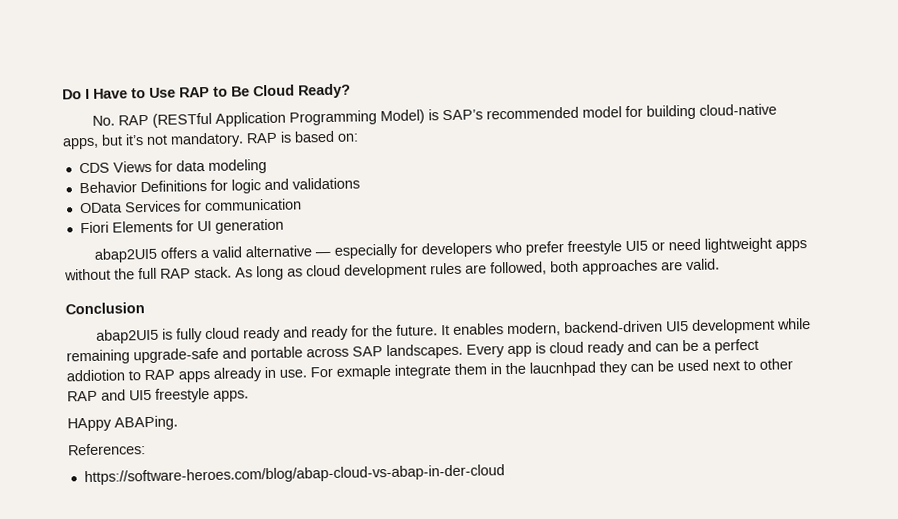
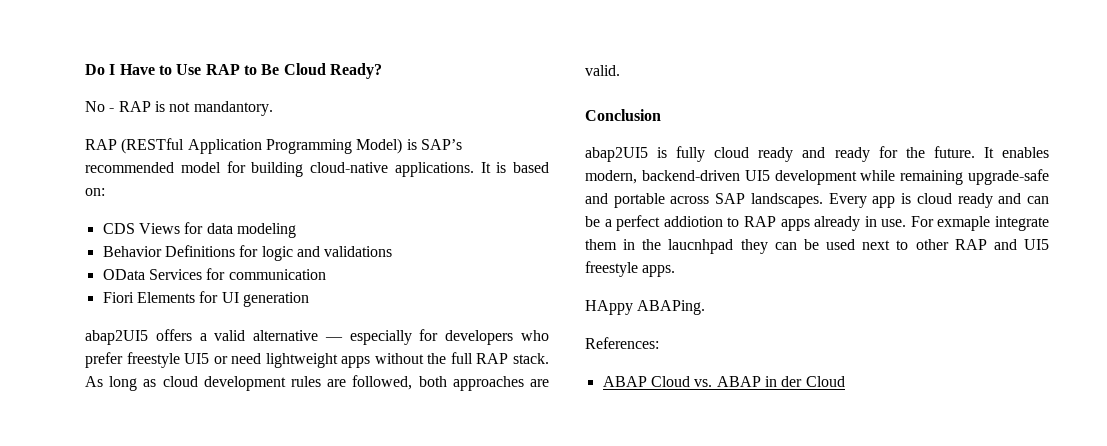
- No. RAP (RESTful Application Programming Model) is SAP’s recommended model for building cloud-native apps, but it’s not mandatory. RAP is based on:
+ No - RAP is not mandantory.
+ RAP (RESTful Application Programming Model) is SAP’s recommended model for building cloud-native applications. It is based on:
- https://software-heroes.com/blog/abap-cloud-vs-abap-in-der-cloud
+ ABAP Cloud vs. ABAP in der Cloud

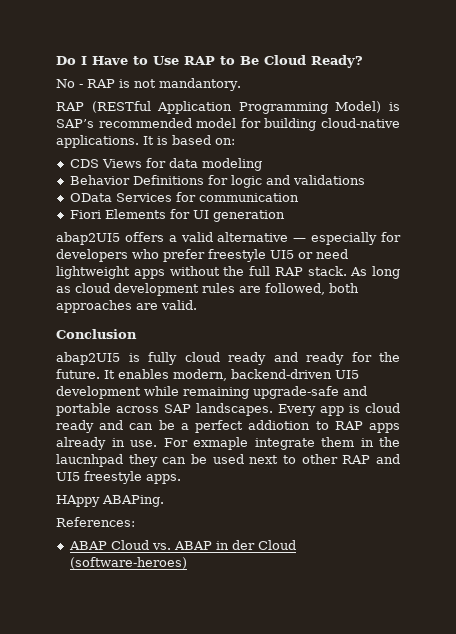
- ABAP Cloud vs. ABAP in der Cloud
+ ABAP Cloud vs. ABAP in der Cloud (software-heroes)

